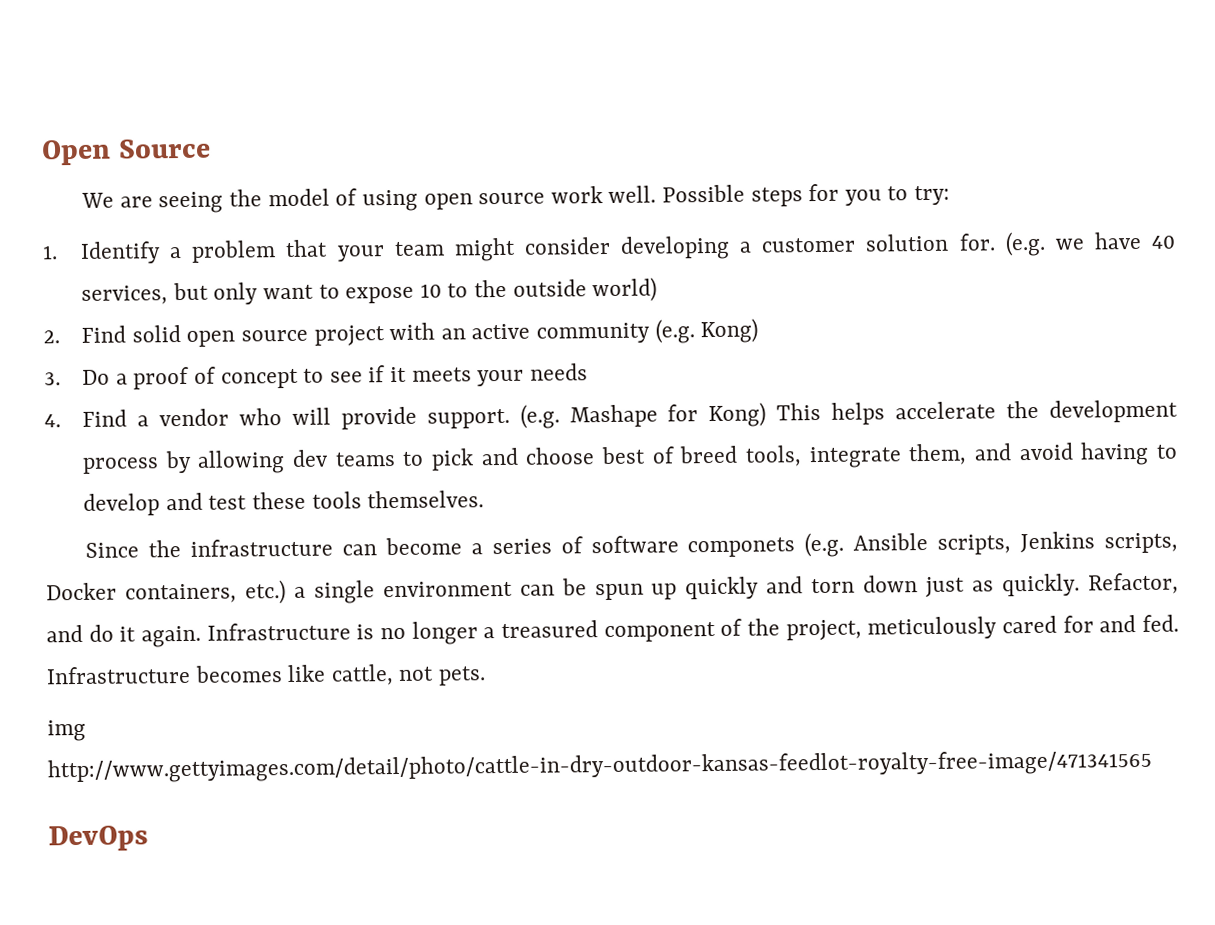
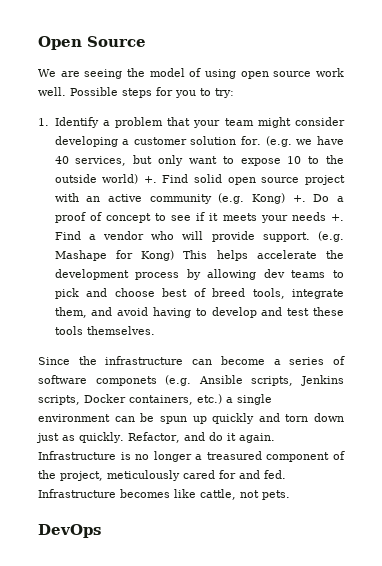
- (e.g. we have 40 services, but only want to expose 10 to the outside world)
- 2. Find solid open source project with an active community (e.g. Kong)
- 3. Do a proof of concept to see if it meets your needs
- 4. Find a vendor who will provide support.
+ (e.g. we have 40 services, but only want to expose 10 to the outside world) +. Find solid open source project with an active community (e.g. Kong) +. Do a proof of concept to see if it meets your needs +. Find a vendor who will provide support.
- img http://www.gettyimages.com/detail/photo/cattle-in-dry-outdoor-kansas-feedlot-royalty-free-image/471341565

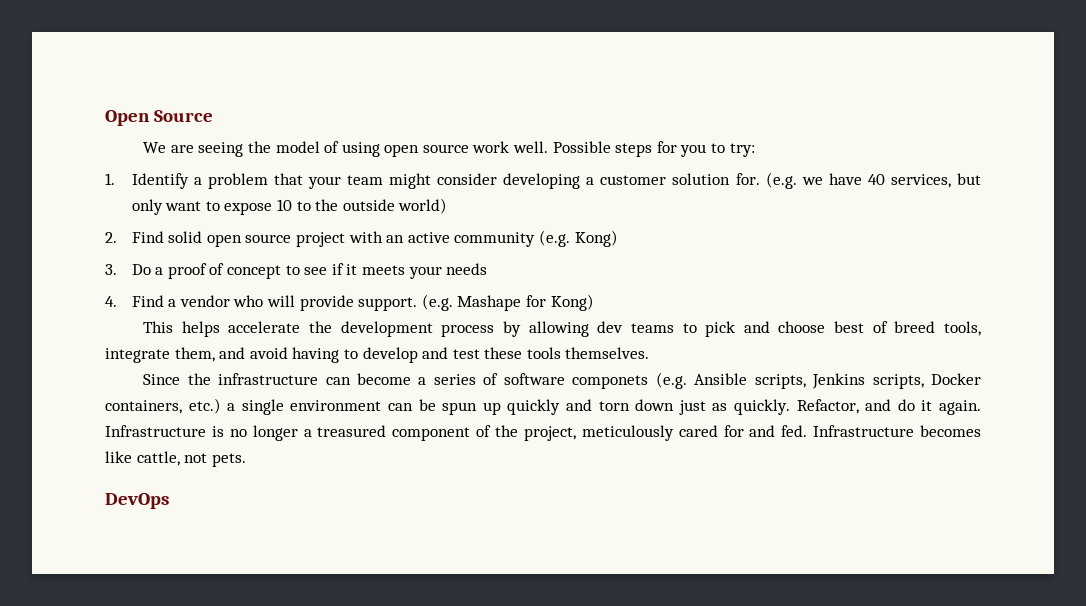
- (e.g. we have 40 services, but only want to expose 10 to the outside world) +. Find solid open source project with an active community (e.g. Kong) +. Do a proof of concept to see if it meets your needs +. Find a vendor who will provide support.
+ (e.g. we have 40 services, but only want to expose 10 to the outside world)
+ 2. Find solid open source project with an active community (e.g. Kong)
+ 3. Do a proof of concept to see if it meets your needs
+ 4. Find a vendor who will provide support.
- (e.g. Mashape for Kong) This helps accelerate the development process by allowing dev teams to pick and choose best of breed tools, integrate them, and avoid having to develop and test these tools themselves.
+ (e.g. Mashape for Kong)
+ This helps accelerate the development process by allowing dev teams to pick and choose best of breed tools, integrate them, and avoid having to develop and test these tools themselves.

